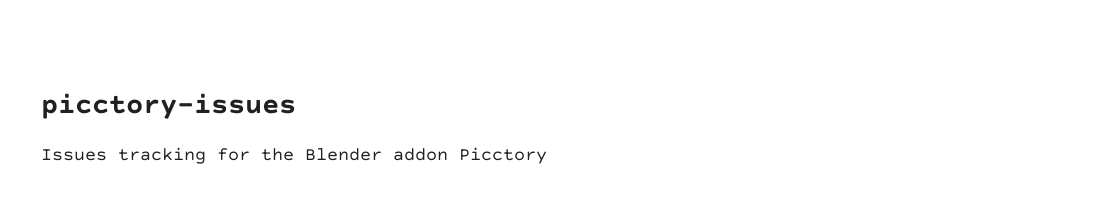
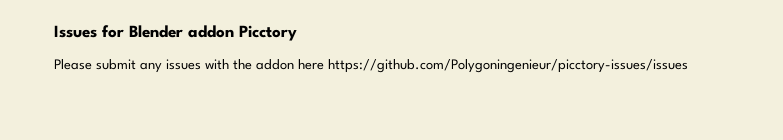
- picctory-issues
- Issues tracking for the Blender addon Picctory
+ Issues for Blender addon Picctory
+ Please submit any issues with the addon here https://github.com/Polygoningenieur/picctory-issues/issues

